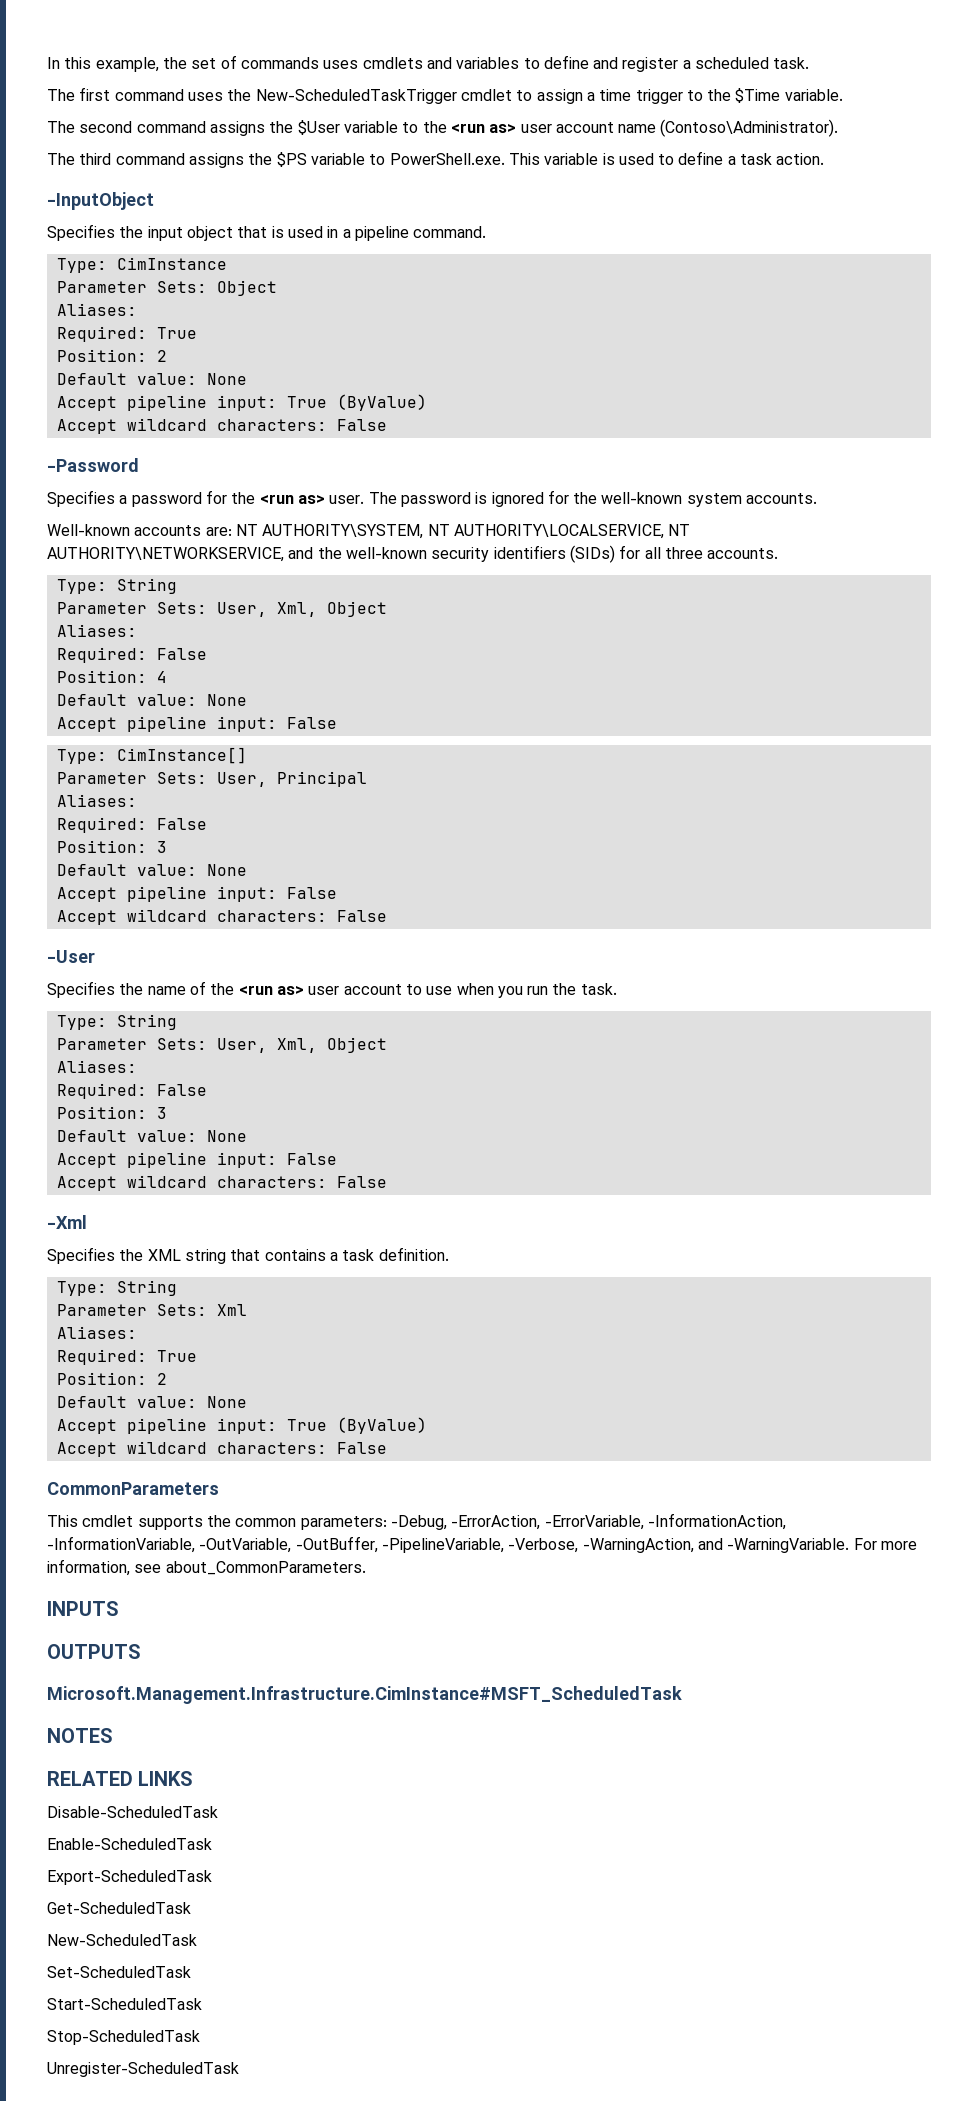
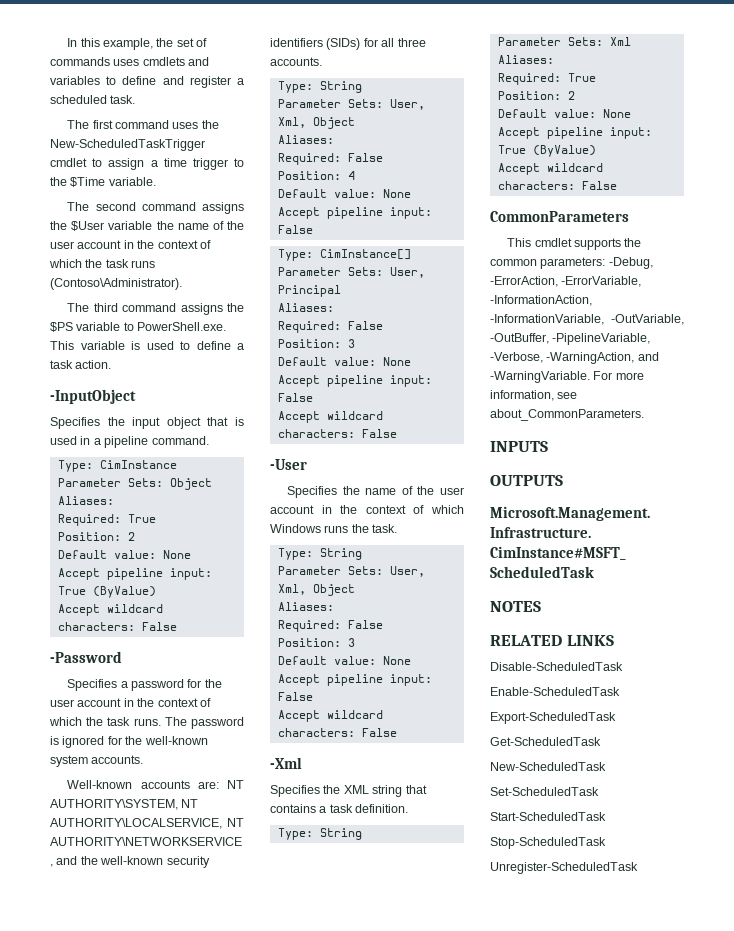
- The second command assigns the $User variable to the <run as> user account name (Contoso\Administrator).
+ The second command assigns the $User variable the name of the user account in the context of which the task runs (Contoso\Administrator).
- Specifies a password for the <run as> user.
+ Specifies a password for the user account in the context of which the task runs.
- Specifies the name of the <run as> user account to use when you run the task.
+ Specifies the name of the user account in the context of which Windows runs the task.

